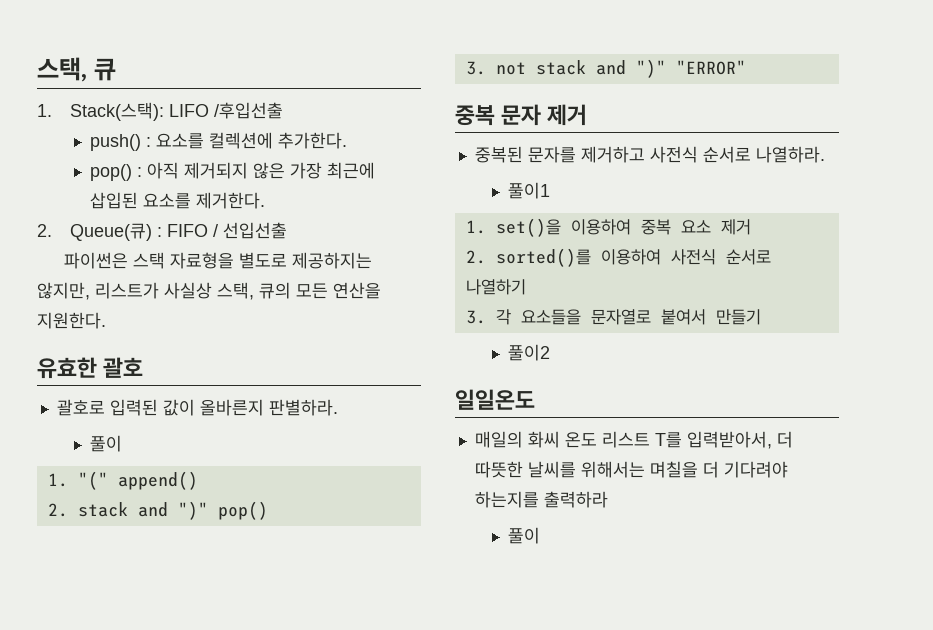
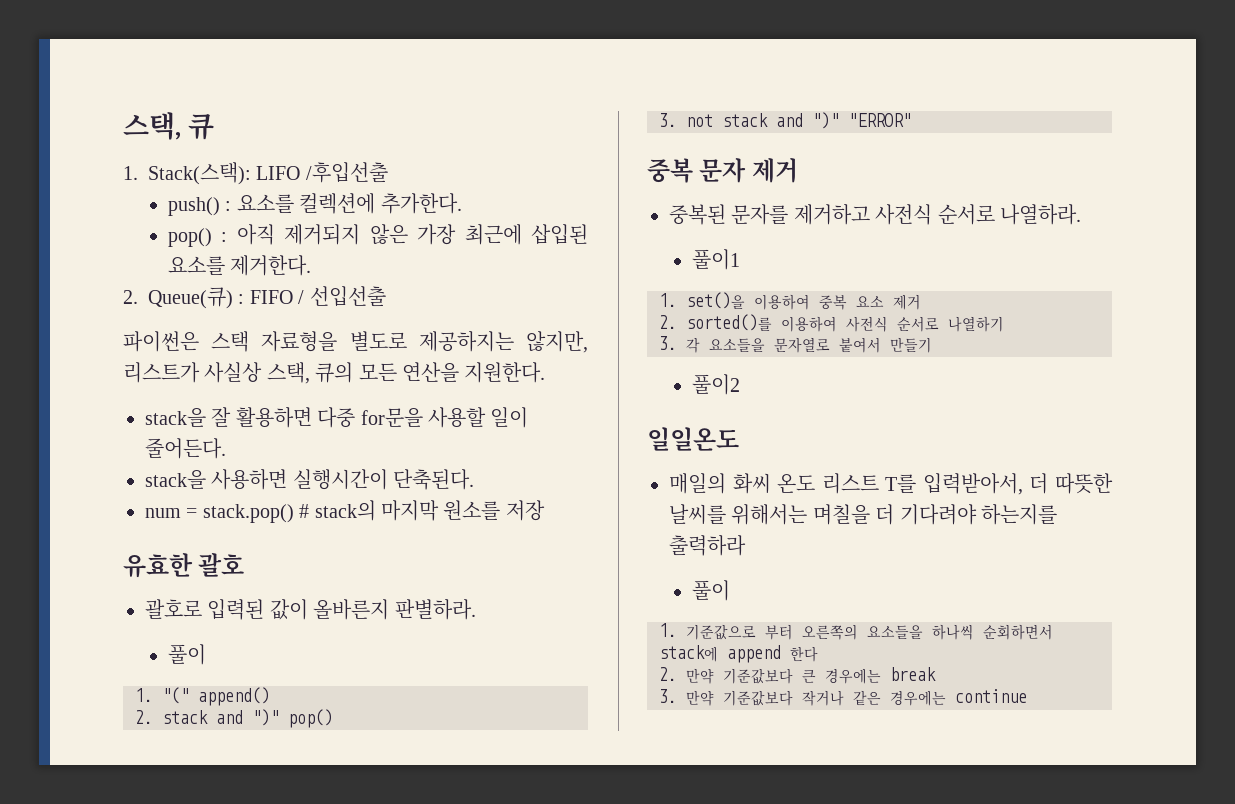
+ stack을 잘 활용하면 다중 for문을 사용할 일이 줄어든다.
+ stack을 사용하면 실행시간이 단축된다.
+ num = stack.pop() # stack의 마지막 원소를 저장
+ 1. 기준값으로 부터 오른쪽의 요소들을 하나씩 순회하면서 stack에 append 한다
+ 2. 만약 기준값보다 큰 경우에는 break
+ 3. 만약 기준값보다 작거나 같은 경우에는 continue

